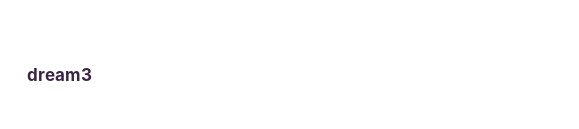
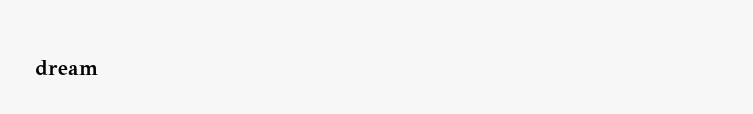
- dream3
+ dream

